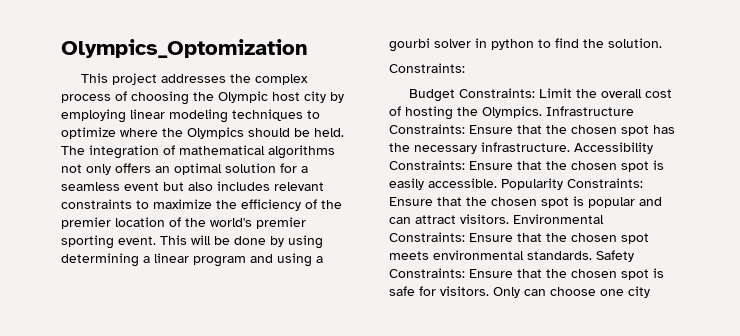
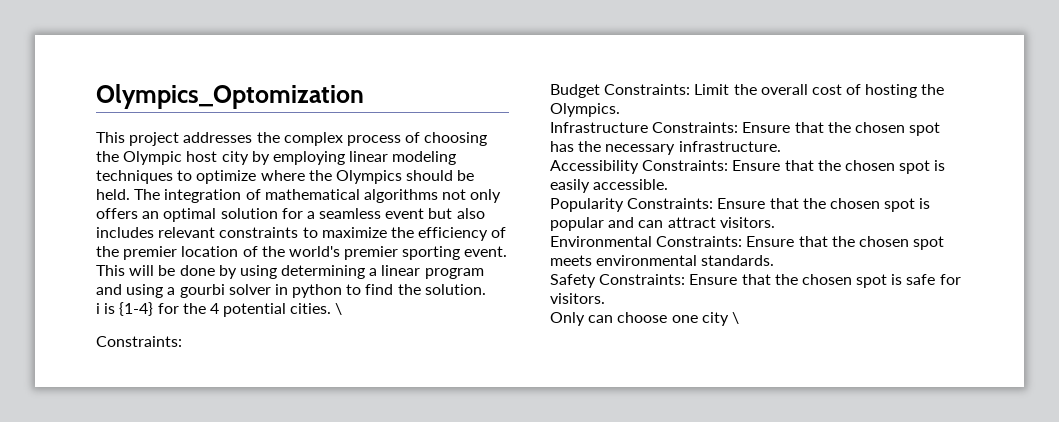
+ i is {1-4} for the 4 potential cities. \
- Limit the overall cost of hosting the Olympics. Infrastructure Constraints:
+ Limit the overall cost of hosting the Olympics.
+ Infrastructure Constraints:
- Ensure that the chosen spot has the necessary infrastructure. Accessibility Constraints:
+ Ensure that the chosen spot has the necessary infrastructure.
+ Accessibility Constraints:
- Ensure that the chosen spot is easily accessible. Popularity Constraints:
+ Ensure that the chosen spot is easily accessible.
+ Popularity Constraints:
- Ensure that the chosen spot is popular and can attract visitors. Environmental Constraints:
+ Ensure that the chosen spot is popular and can attract visitors.
+ Environmental Constraints:
- Ensure that the chosen spot meets environmental standards. Safety Constraints:
+ Ensure that the chosen spot meets environmental standards.
+ Safety Constraints:
- Ensure that the chosen spot is safe for visitors. Only can choose one city
+ Ensure that the chosen spot is safe for visitors.
+ Only can choose one city \

